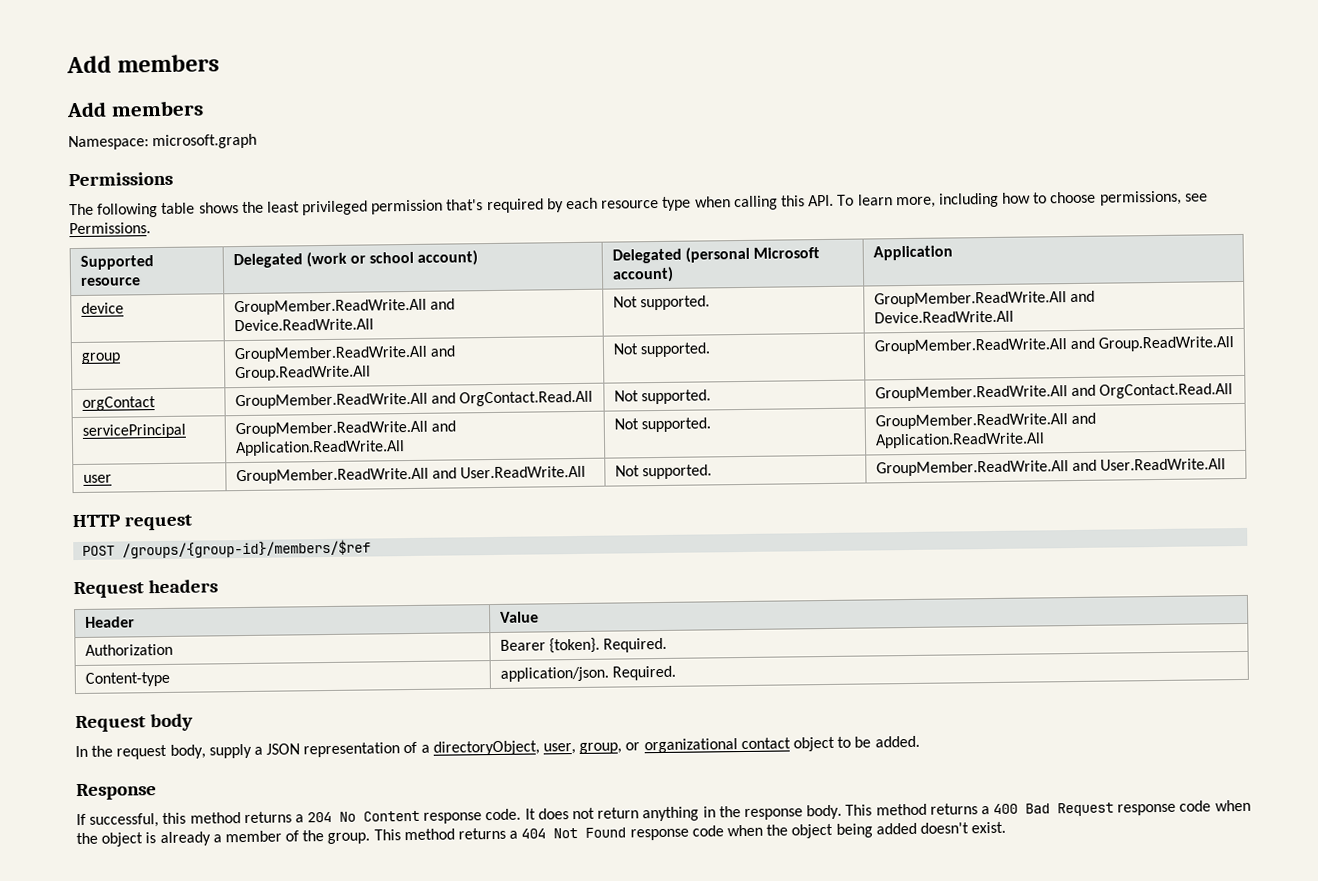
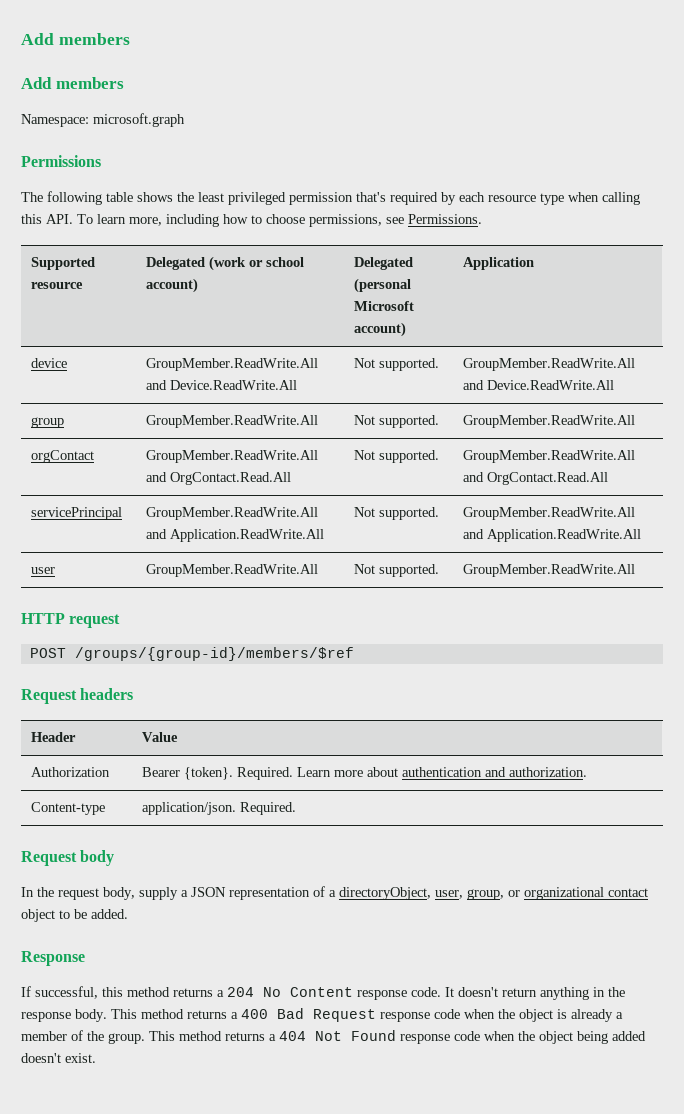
- group | GroupMember.ReadWrite.All and Group.ReadWrite.All | Not supported. | GroupMember.ReadWrite.All and Group.ReadWrite.All
+ group | GroupMember.ReadWrite.All | Not supported. | GroupMember.ReadWrite.All
- user | GroupMember.ReadWrite.All and User.ReadWrite.All | Not supported. | GroupMember.ReadWrite.All and User.ReadWrite.All
+ user | GroupMember.ReadWrite.All | Not supported. | GroupMember.ReadWrite.All
- Authorization | Bearer {token}. Required.
+ Authorization | Bearer {token}. Required. Learn more about authentication and authorization.
- It does not return anything in the response body.
+ It doesn't return anything in the response body.

